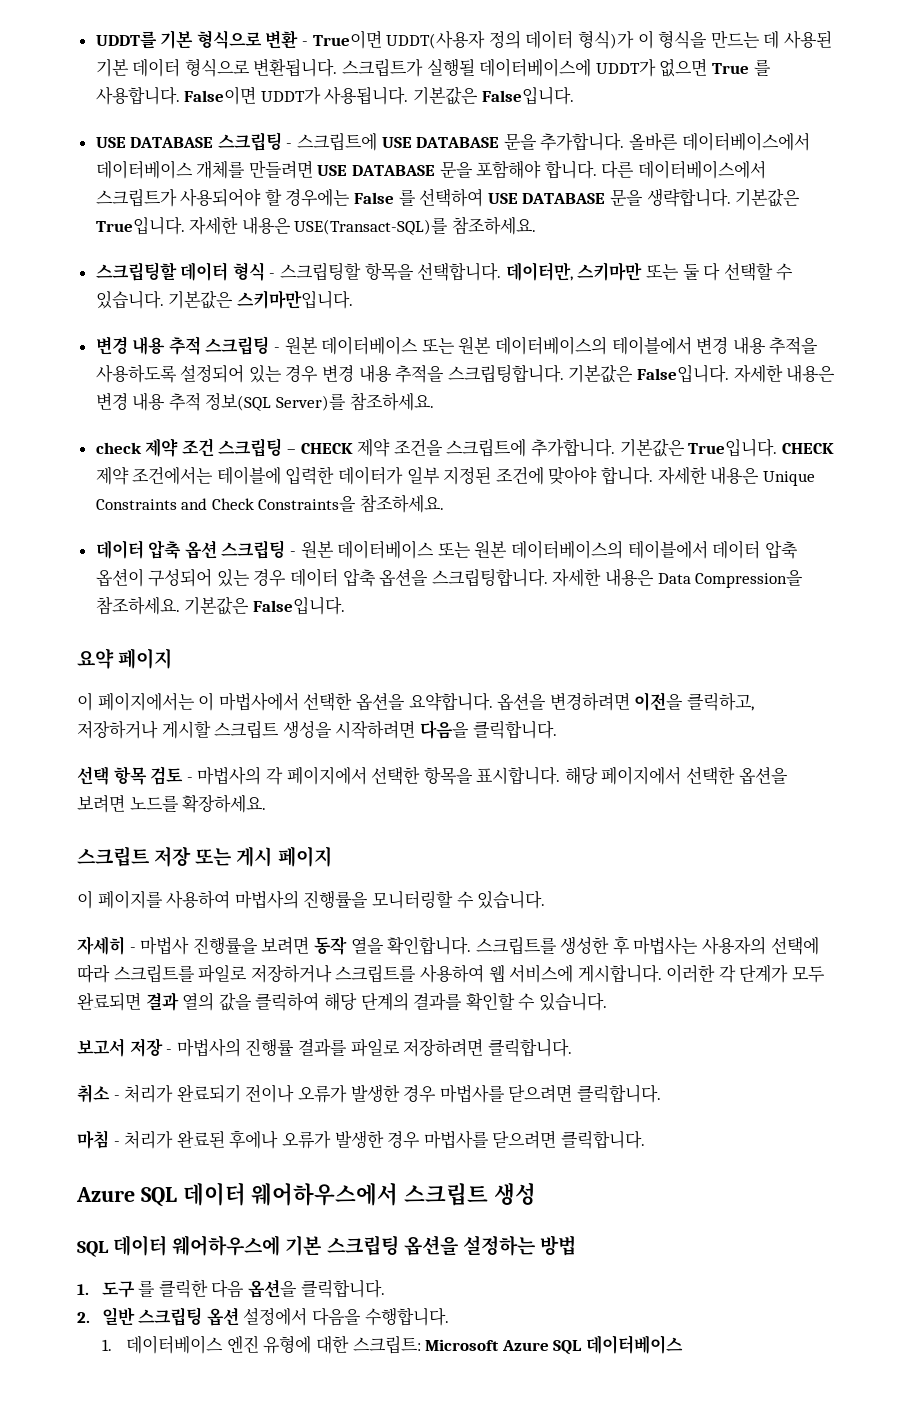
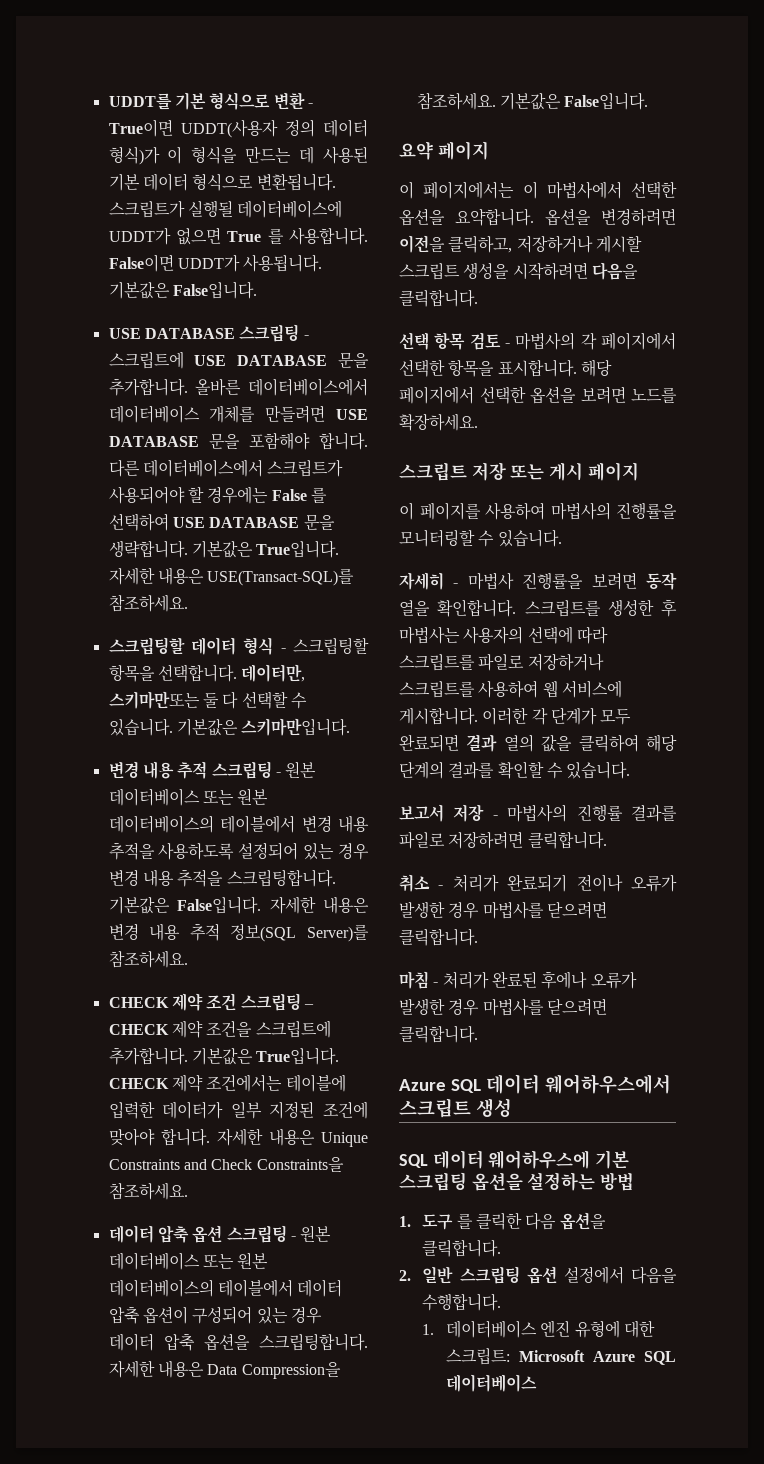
- 데이터만, 스키마만 또는 둘 다 선택할 수 있습니다.
+ 데이터만, 스키마만또는 둘 다 선택할 수 있습니다.
- check 제약 조건 스크립팅 – CHECK 제약 조건을 스크립트에 추가합니다.
+ CHECK 제약 조건 스크립팅 – CHECK 제약 조건을 스크립트에 추가합니다.

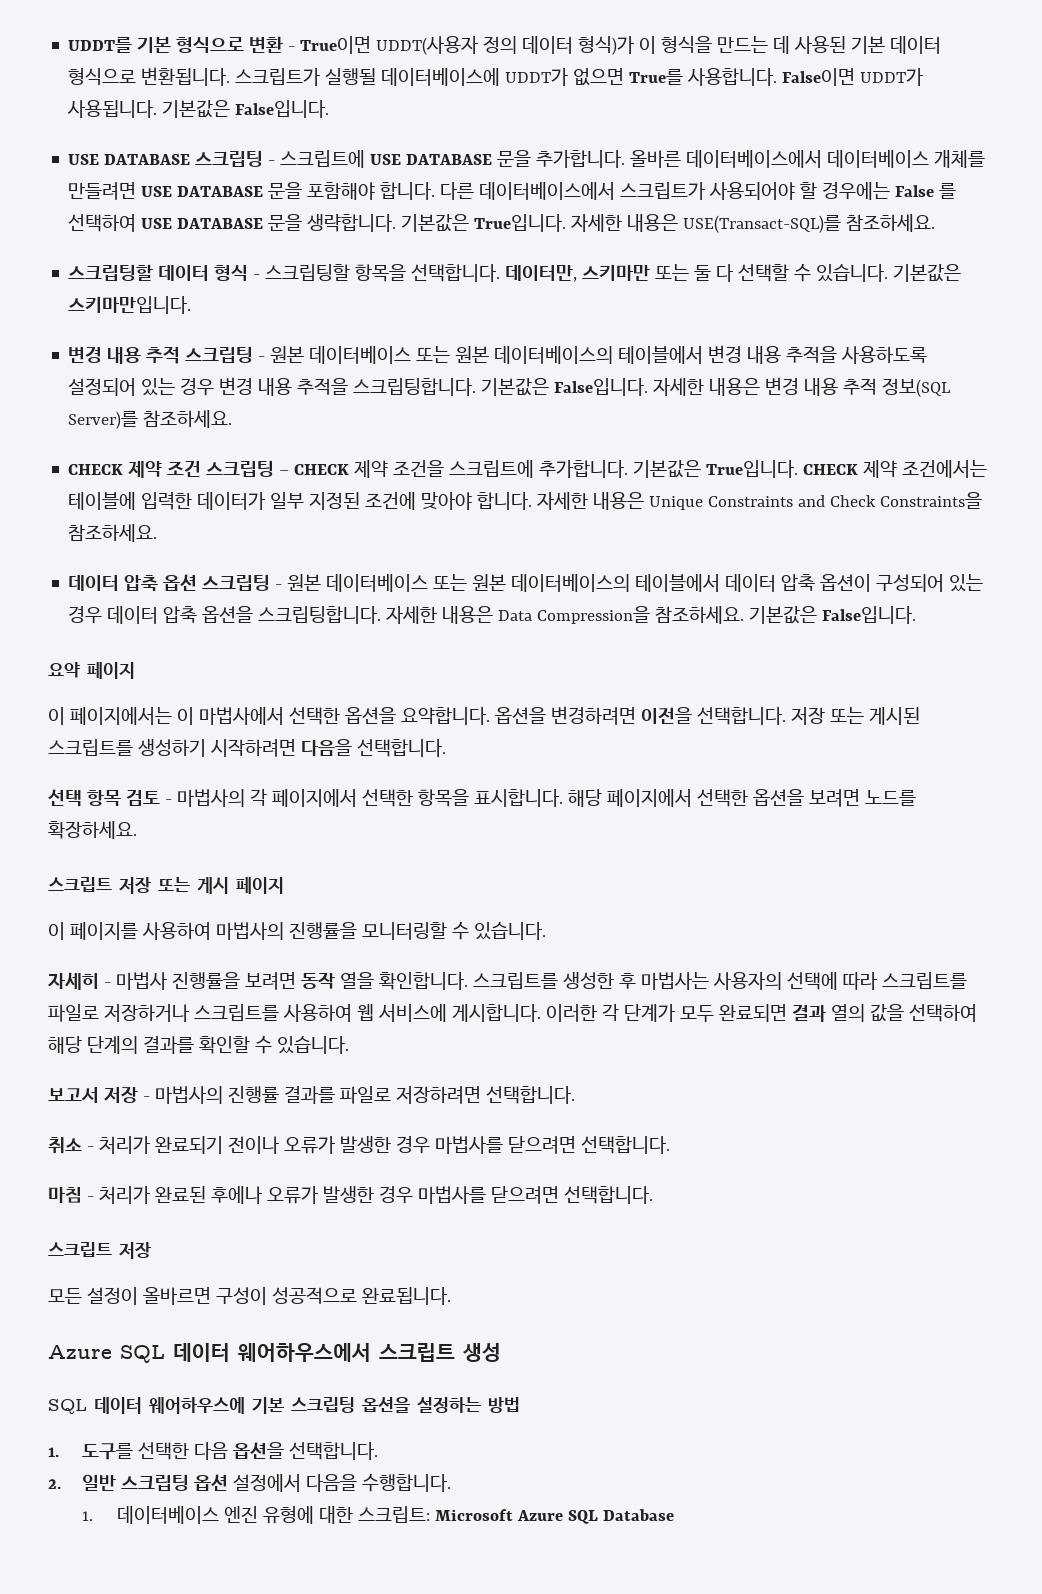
- 스크립트가 실행될 데이터베이스에 UDDT가 없으면 True 를 사용합니다.
+ 스크립트가 실행될 데이터베이스에 UDDT가 없으면 True를 사용합니다.
- 데이터만, 스키마만또는 둘 다 선택할 수 있습니다.
+ 데이터만, 스키마만 또는 둘 다 선택할 수 있습니다.
- 옵션을 변경하려면 이전을 클릭하고, 저장하거나 게시할 스크립트 생성을 시작하려면 다음을 클릭합니다.
+ 옵션을 변경하려면 이전을 선택합니다. 저장 또는 게시된 스크립트를 생성하기 시작하려면 다음을 선택합니다.
- 이러한 각 단계가 모두 완료되면 결과 열의 값을 클릭하여 해당 단계의 결과를 확인할 수 있습니다.
+ 이러한 각 단계가 모두 완료되면 결과 열의 값을 선택하여 해당 단계의 결과를 확인할 수 있습니다.
- 보고서 저장 - 마법사의 진행률 결과를 파일로 저장하려면 클릭합니다.
+ 보고서 저장 - 마법사의 진행률 결과를 파일로 저장하려면 선택합니다.
- 취소 - 처리가 완료되기 전이나 오류가 발생한 경우 마법사를 닫으려면 클릭합니다.
+ 취소 - 처리가 완료되기 전이나 오류가 발생한 경우 마법사를 닫으려면 선택합니다.
- 마침 - 처리가 완료된 후에나 오류가 발생한 경우 마법사를 닫으려면 클릭합니다.
+ 마침 - 처리가 완료된 후에나 오류가 발생한 경우 마법사를 닫으려면 선택합니다.
+ 스크립트 저장
+ 모든 설정이 올바르면 구성이 성공적으로 완료됩니다.
- 1. 도구 를 클릭한 다음 옵션을 클릭합니다.
+ 1. 도구를 선택한 다음 옵션을 선택합니다.
- 1. 데이터베이스 엔진 유형에 대한 스크립트: Microsoft Azure SQL 데이터베이스
+ 1. 데이터베이스 엔진 유형에 대한 스크립트: Microsoft Azure SQL Database

